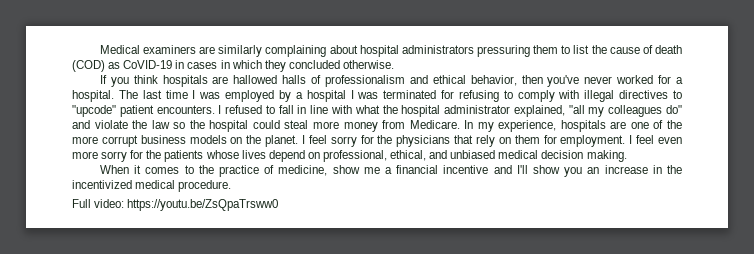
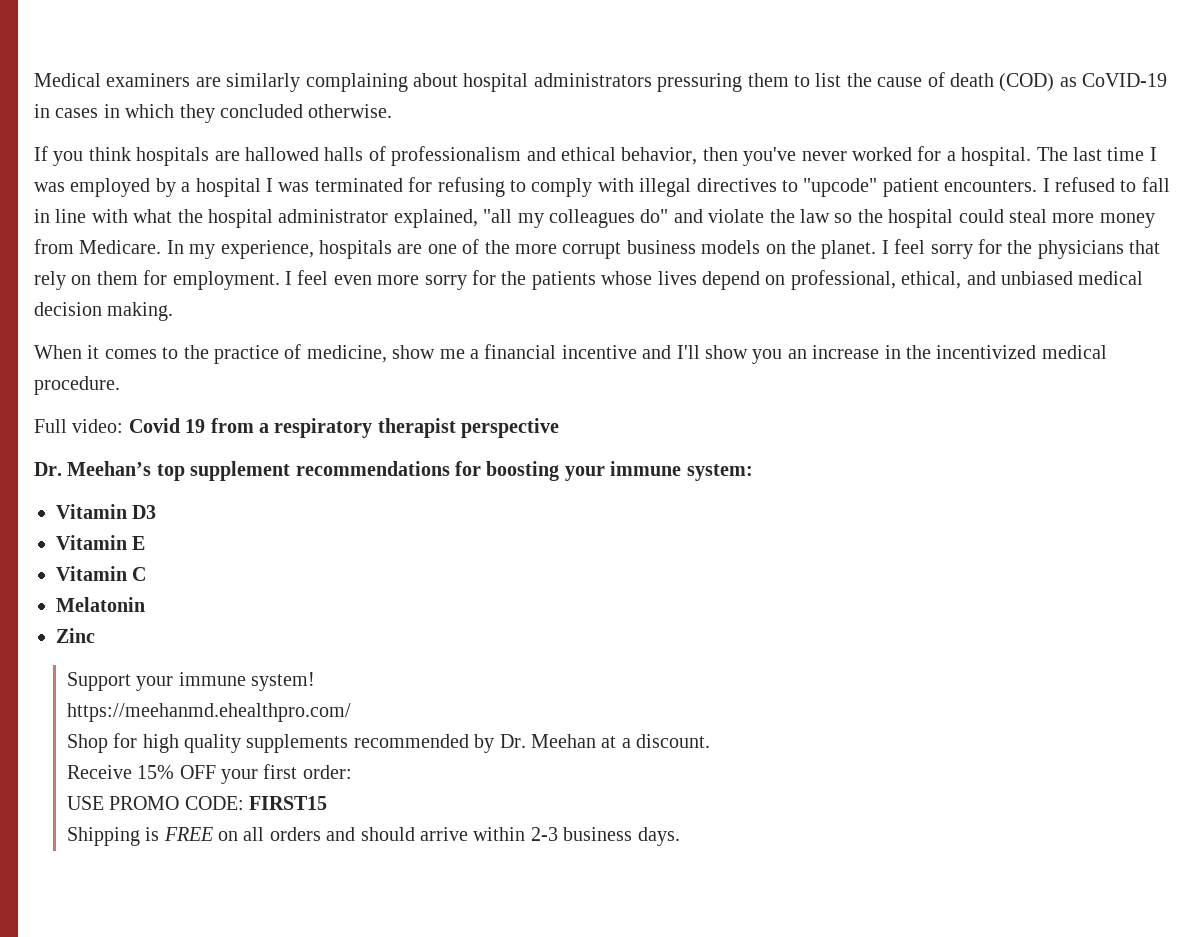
- Full video: https://youtu.be/ZsQpaTrsww0
+ Full video: Covid 19 from a respiratory therapist perspective
+ Dr. Meehan’s top supplement recommendations for boosting your immune system:
+ Vitamin D3
+ Vitamin E
+ Vitamin C
+ Melatonin
+ Zinc
+ Support your immune system!
+ https://meehanmd.ehealthpro.com/
+ Shop for high quality supplements recommended by Dr. Meehan at a discount.
+ Receive 15% OFF your first order:
+ USE PROMO CODE: FIRST15
+ Shipping is FREE on all orders and should arrive within 2-3 business days.

